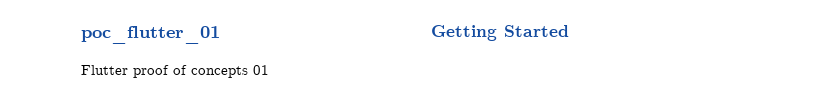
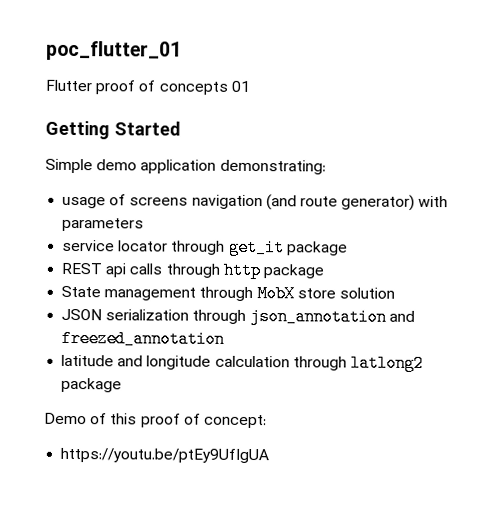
+ Simple demo application demonstrating:
+ usage of screens navigation (and route generator) with parameters
+ service locator through get_it package
+ REST api calls through http package
+ State management through MobX store solution
+ JSON serialization through json_annotation and freezed_annotation
+ latitude and longitude calculation through latlong2 package
+ Demo of this proof of concept:
+ https://youtu.be/ptEy9UfIgUA

